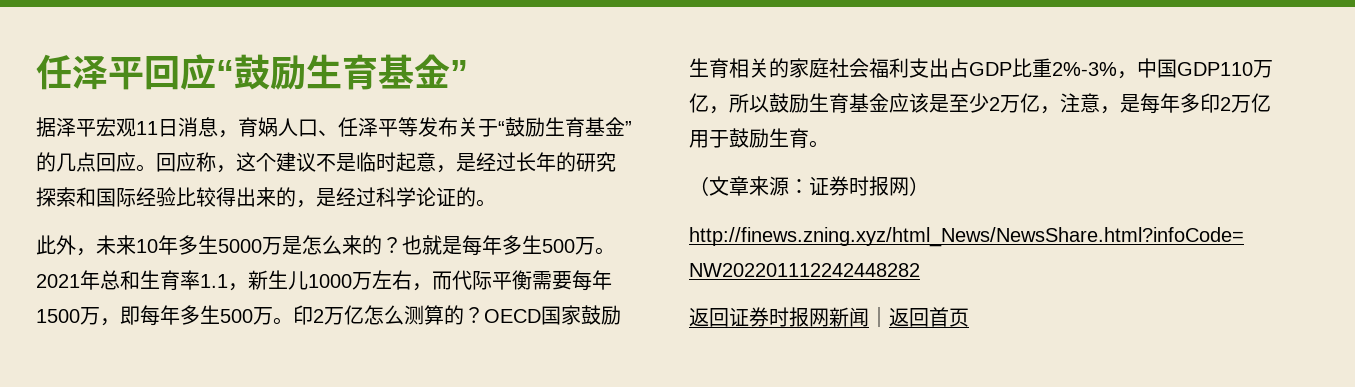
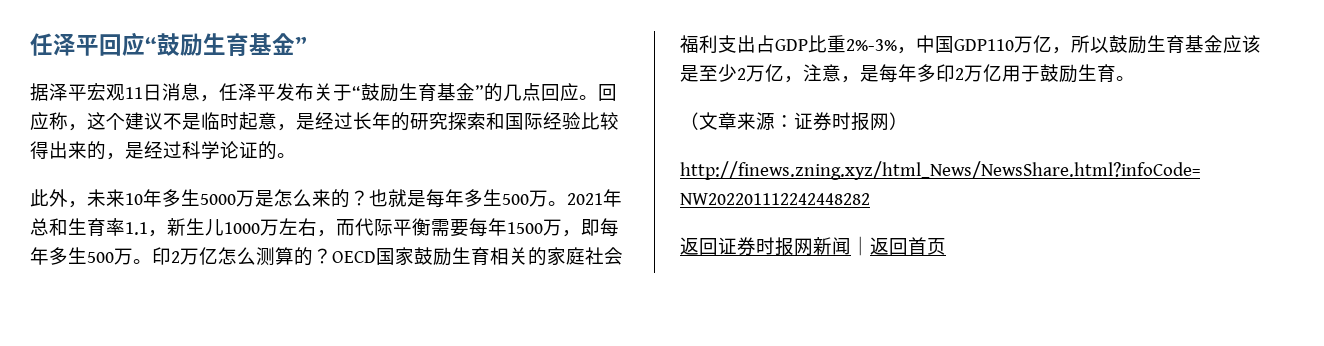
- 据泽平宏观11日消息，育娲人口、任泽平等发布关于“鼓励生育基金”的几点回应。
+ 据泽平宏观11日消息，任泽平发布关于“鼓励生育基金”的几点回应。

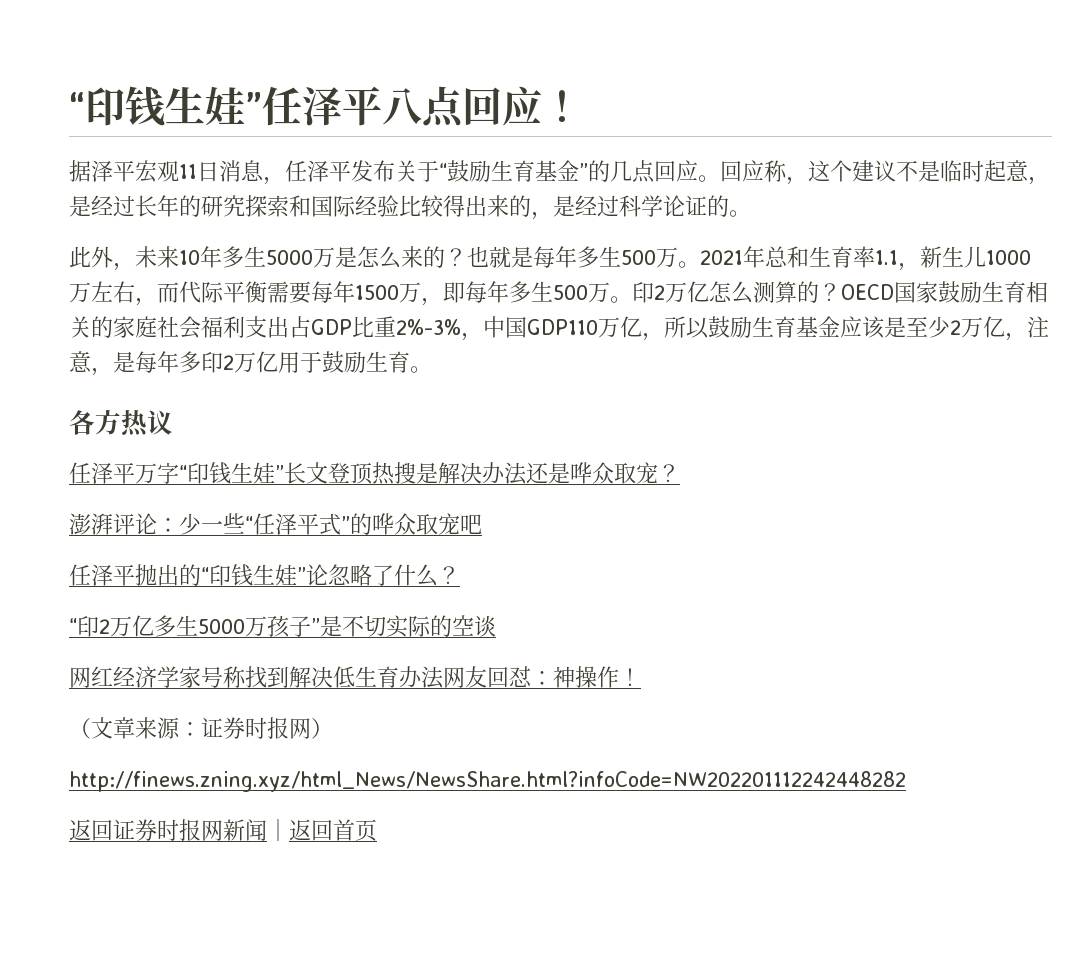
- 任泽平回应“鼓励生育基金”
+ “印钱生娃”任泽平八点回应！
+ 各方热议
+ 任泽平万字“印钱生娃”长文登顶热搜是解决办法还是哗众取宠？
+ 澎湃评论：少一些“任泽平式”的哗众取宠吧
+ 任泽平抛出的“印钱生娃”论忽略了什么？
+ “印2万亿多生5000万孩子”是不切实际的空谈
+ 网红经济学家号称找到解决低生育办法网友回怼：神操作！

